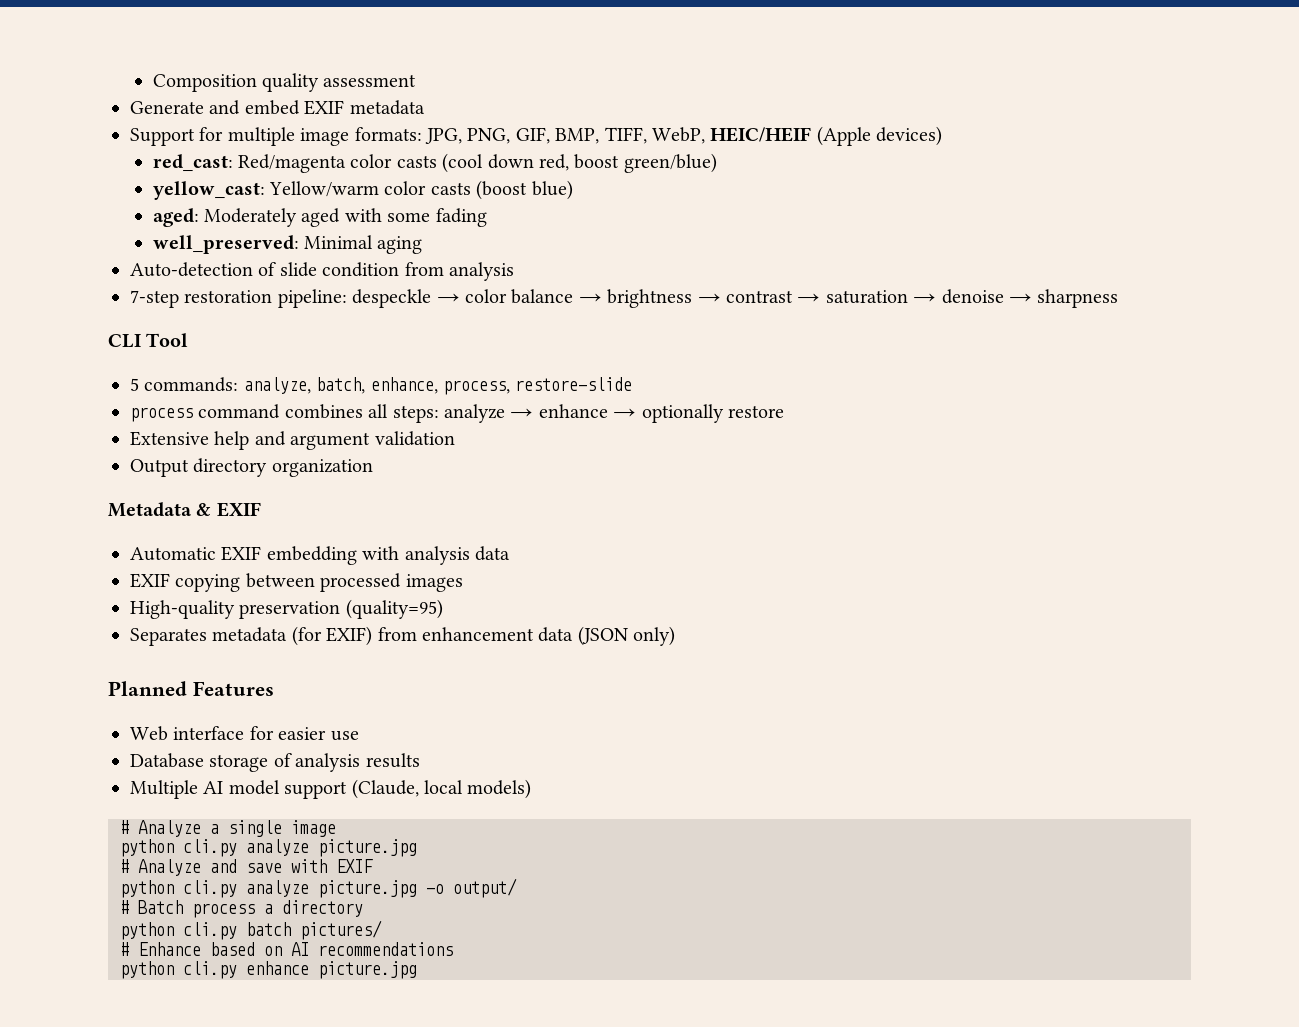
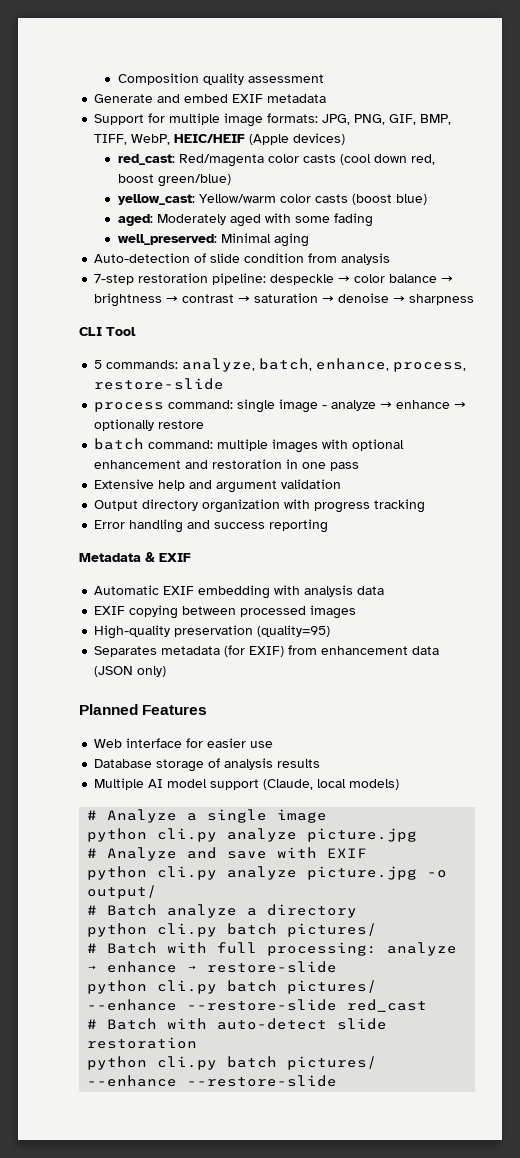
- process command combines all steps: analyze → enhance → optionally restore
+ process command: single image - analyze → enhance → optionally restore
+ batch command: multiple images with optional enhancement and restoration in one pass
- Output directory organization
+ Output directory organization with progress tracking
+ Error handling and success reporting
- # Batch process a directory
+ # Batch analyze a directory
- # Enhance based on AI recommendations
- python cli.py enhance picture.jpg
+ # Batch with full processing: analyze → enhance → restore-slide
+ python cli.py batch pictures/ --enhance --restore-slide red_cast
+ # Batch with auto-detect slide restoration
+ python cli.py batch pictures/ --enhance --restore-slide

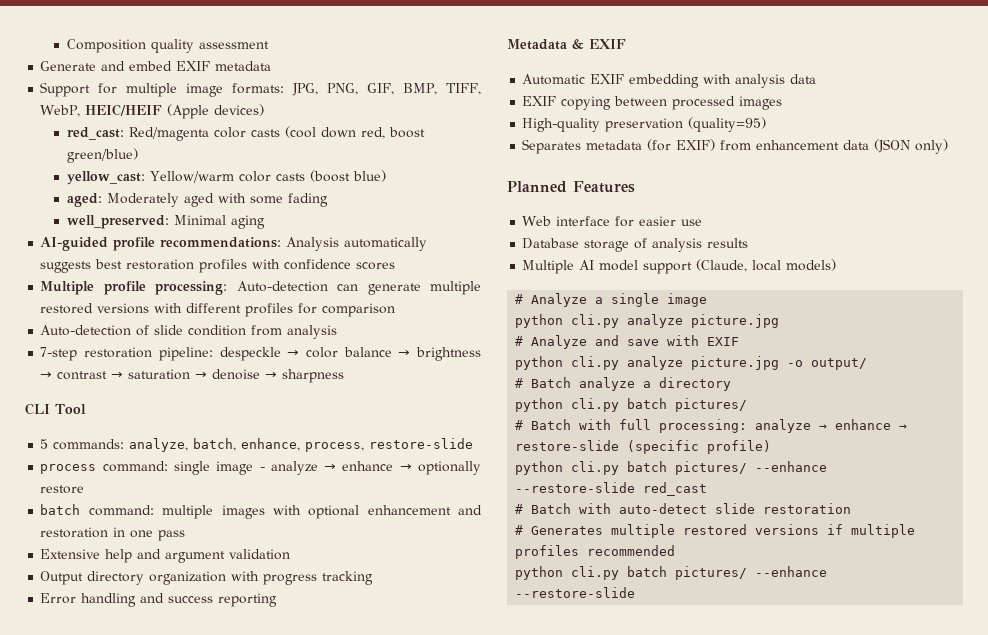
+ AI-guided profile recommendations: Analysis automatically suggests best restoration profiles with confidence scores
+ Multiple profile processing: Auto-detection can generate multiple restored versions with different profiles for comparison
- # Batch with full processing: analyze → enhance → restore-slide
+ # Batch with full processing: analyze → enhance → restore-slide (specific profile)
+ # Generates multiple restored versions if multiple profiles recommended

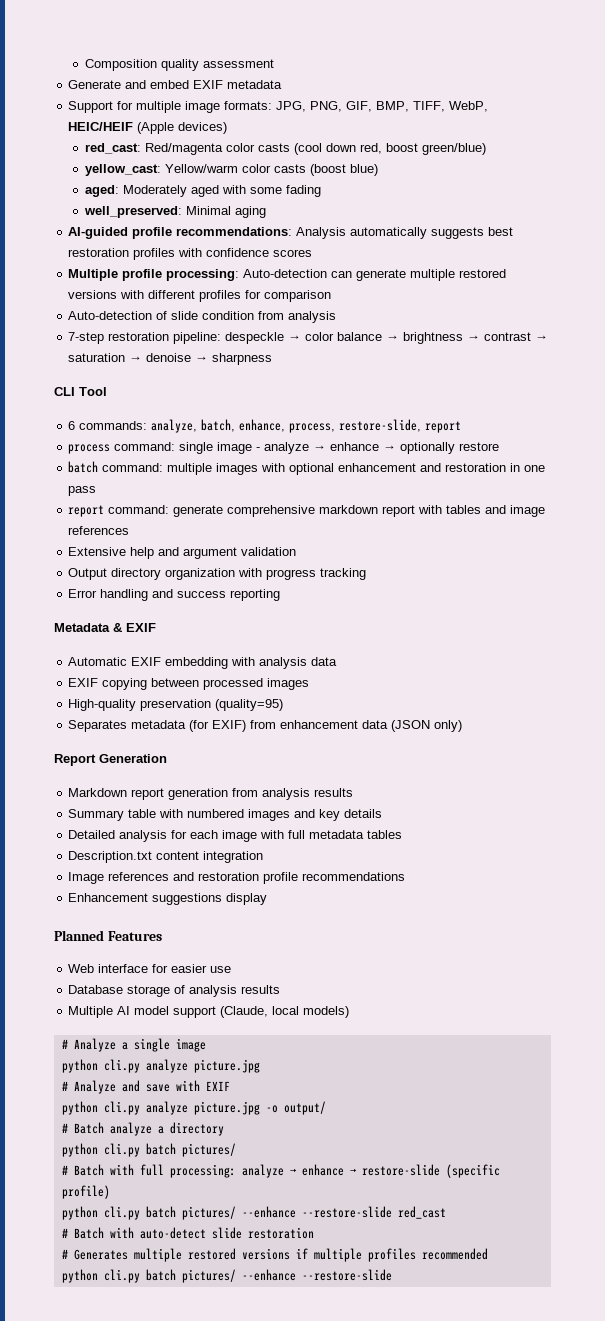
- 5 commands: analyze, batch, enhance, process, restore-slide
+ 6 commands: analyze, batch, enhance, process, restore-slide, report
+ report command: generate comprehensive markdown report with tables and image references
+ Report Generation
+ Markdown report generation from analysis results
+ Summary table with numbered images and key details
+ Detailed analysis for each image with full metadata tables
+ Description.txt content integration
+ Image references and restoration profile recommendations
+ Enhancement suggestions display

